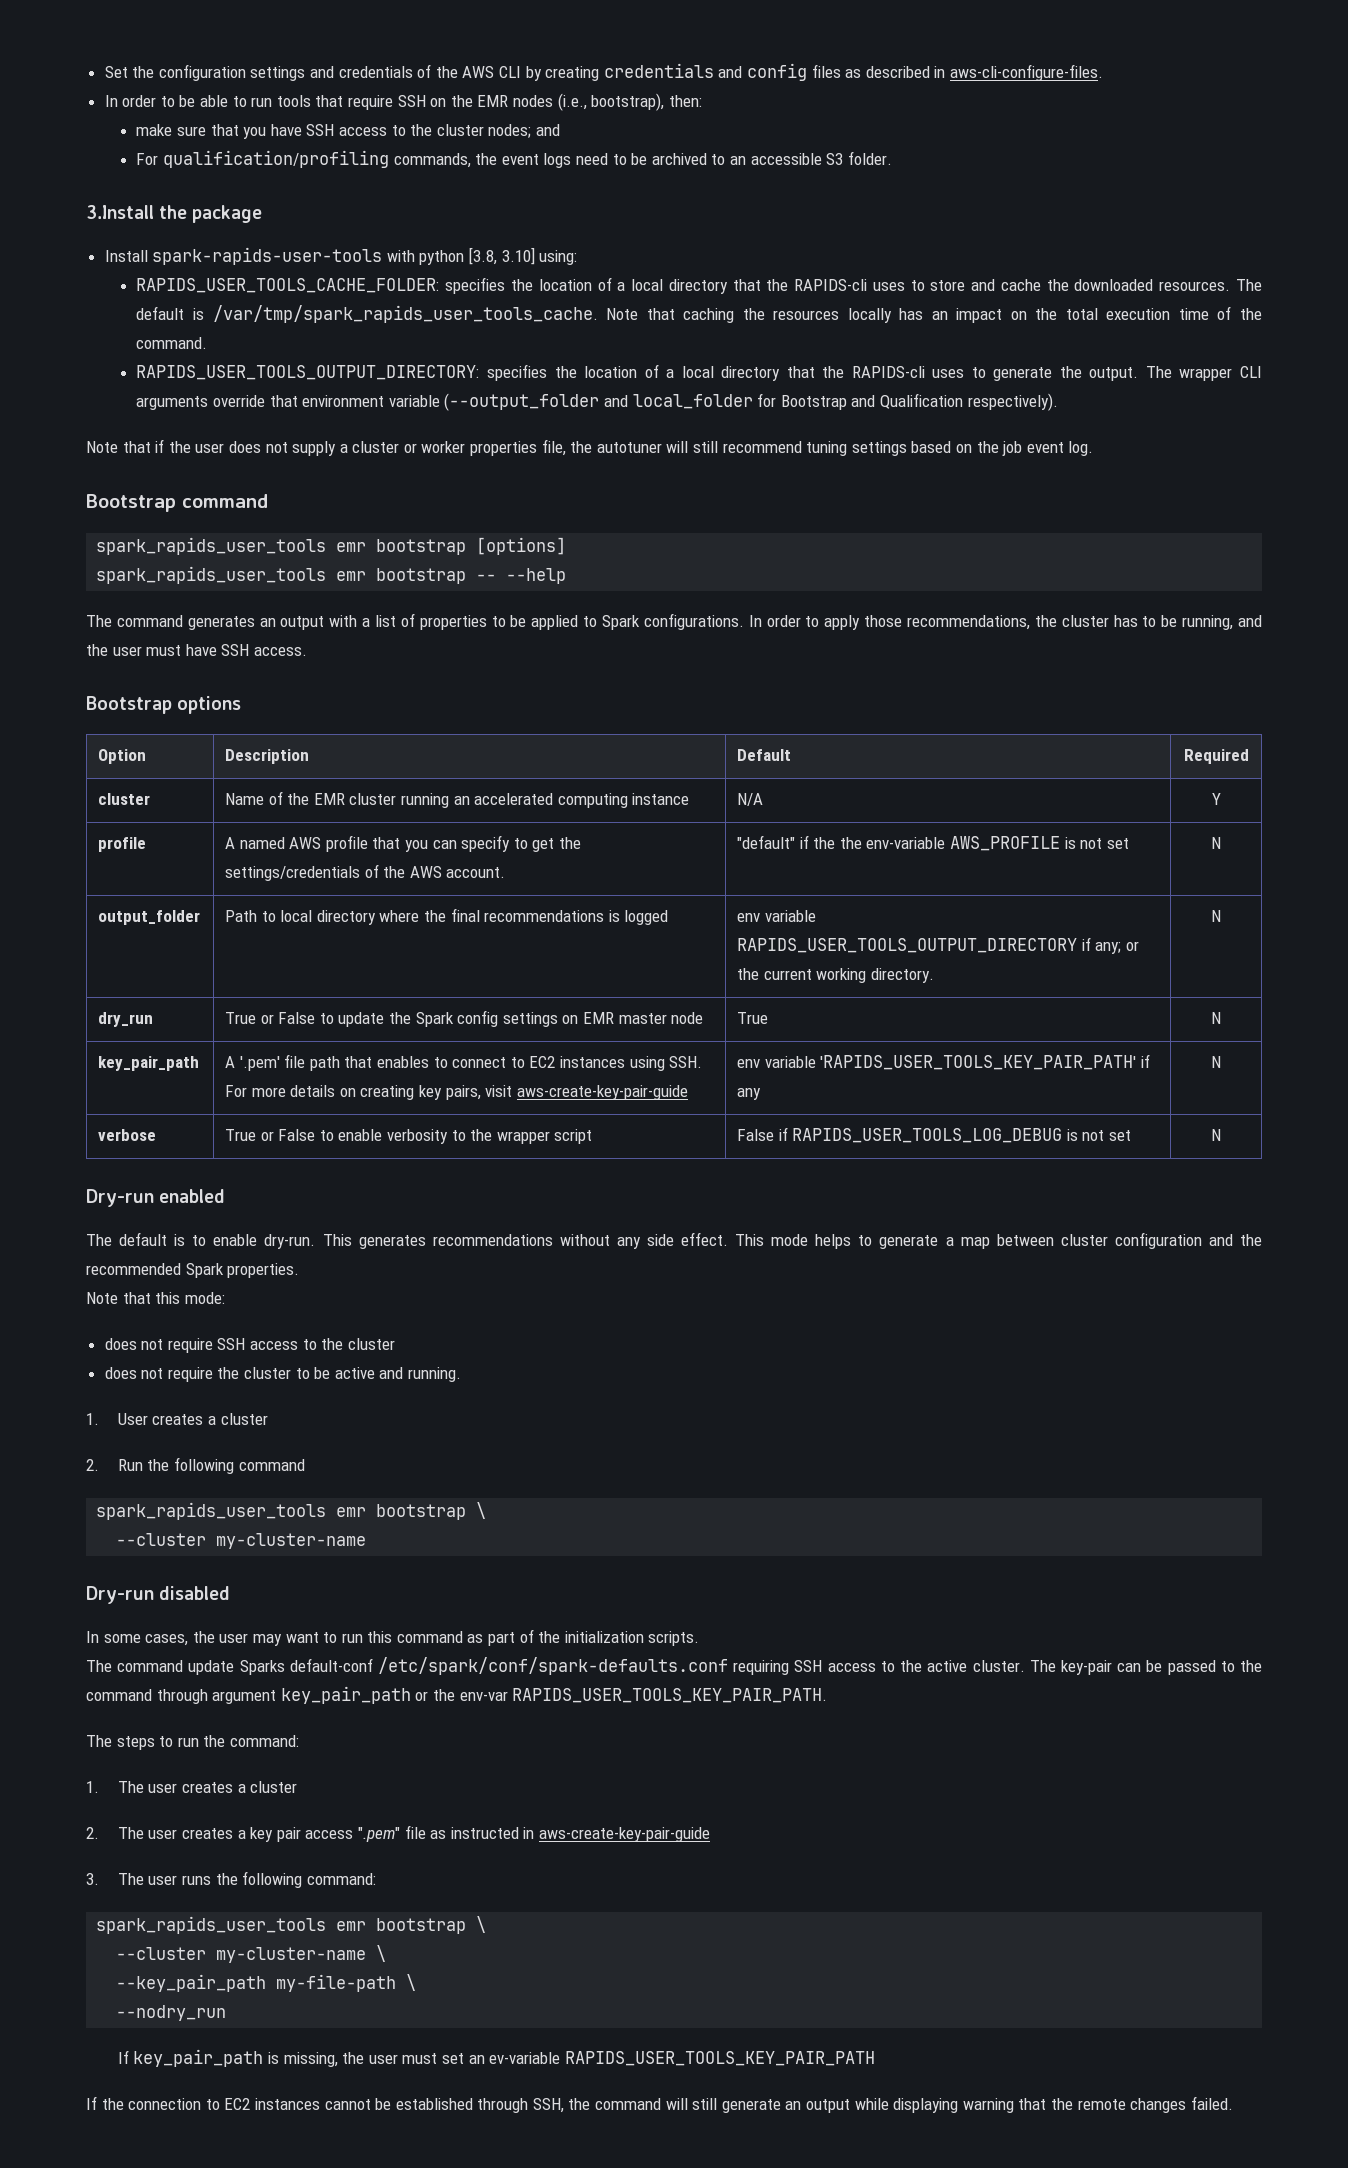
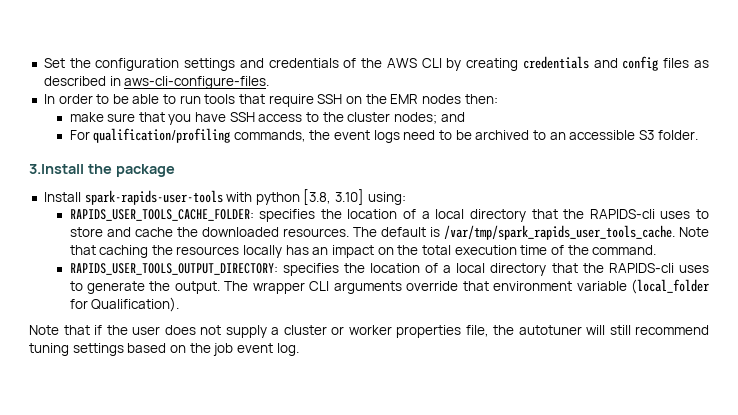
- In order to be able to run tools that require SSH on the EMR nodes (i.e., bootstrap), then:
+ In order to be able to run tools that require SSH on the EMR nodes then:
- The wrapper CLI arguments override that environment variable (--output_folder and local_folder for Bootstrap and Qualification respectively).
+ The wrapper CLI arguments override that environment variable (local_folder for Qualification).
- Bootstrap command
- spark_rapids_user_tools emr bootstrap [options]
- spark_rapids_user_tools emr bootstrap -- --help
- The command generates an output with a list of properties to be applied to Spark configurations. In order to apply those recommendations, the cluster has to be running, and the user must have SSH access.
- Bootstrap options
- Option | Description | Default | Required
- cluster | Name of the EMR cluster running an accelerated computing instance | N/A | Y
- profile | A named AWS profile that you can specify to get the settings/credentials of the AWS account. | "default" if the the env-variable AWS_PROFILE is not set | N
- output_folder | Path to local directory where the final recommendations is logged | env variable RAPIDS_USER_TOOLS_OUTPUT_DIRECTORY if any; or the current working directory. | N
- dry_run | True or False to update the Spark config settings on EMR master node | True | N
- key_pair_path | A '.pem' file path that enables to connect to EC2 instances using SSH. For more details on creating key pairs, visit aws-create-key-pair-guide | env variable 'RAPIDS_USER_TOOLS_KEY_PAIR_PATH' if any | N
- verbose | True or False to enable verbosity to the wrapper script | False if RAPIDS_USER_TOOLS_LOG_DEBUG is not set | N
- Dry-run enabled
- The default is to enable dry-run. This generates recommendations without any side effect. This mode helps to generate a map between cluster configuration and the recommended Spark properties.
- Note that this mode:
- does not require SSH access to the cluster
- does not require the cluster to be active and running.
- 1. User creates a cluster
- 2. Run the following command
- spark_rapids_user_tools emr bootstrap \
- --cluster my-cluster-name
- Dry-run disabled
- In some cases, the user may want to run this command as part of the initialization scripts.
- The command update Sparks default-conf /etc/spark/conf/spark-defaults.conf requiring SSH access to the active cluster. The key-pair can be passed to the command through argument key_pair_path or the env-var RAPIDS_USER_TOOLS_KEY_PAIR_PATH.
- The steps to run the command:
- 1. The user creates a cluster
- 2. The user creates a key pair access ".pem" file as instructed in aws-create-key-pair-guide
- 3. The user runs the following command:
- spark_rapids_user_tools emr bootstrap \
- --cluster my-cluster-name \
- --key_pair_path my-file-path \
- --nodry_run
- If key_pair_path is missing, the user must set an ev-variable RAPIDS_USER_TOOLS_KEY_PAIR_PATH
- If the connection to EC2 instances cannot be established through SSH, the command will still generate an output while displaying warning that the remote changes failed.

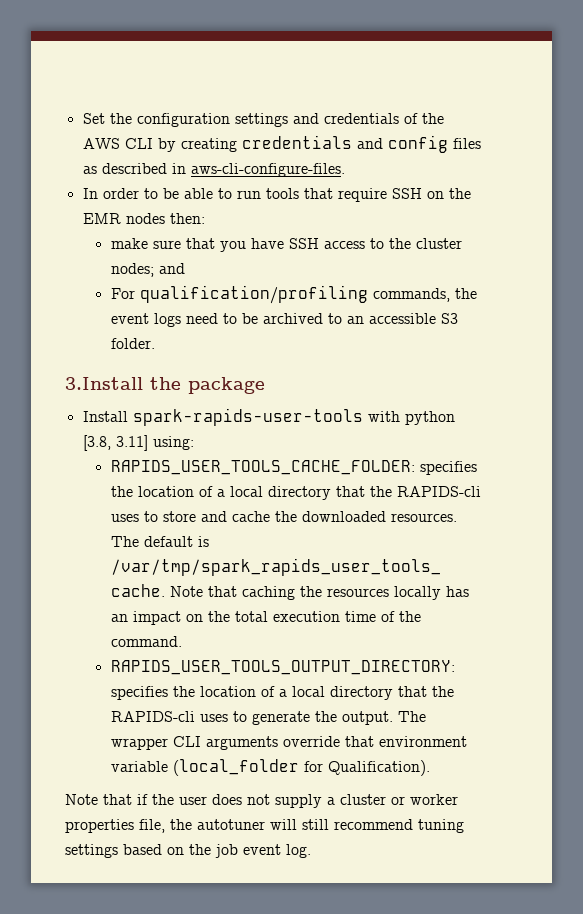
- Install spark-rapids-user-tools with python [3.8, 3.10] using:
+ Install spark-rapids-user-tools with python [3.8, 3.11] using:

